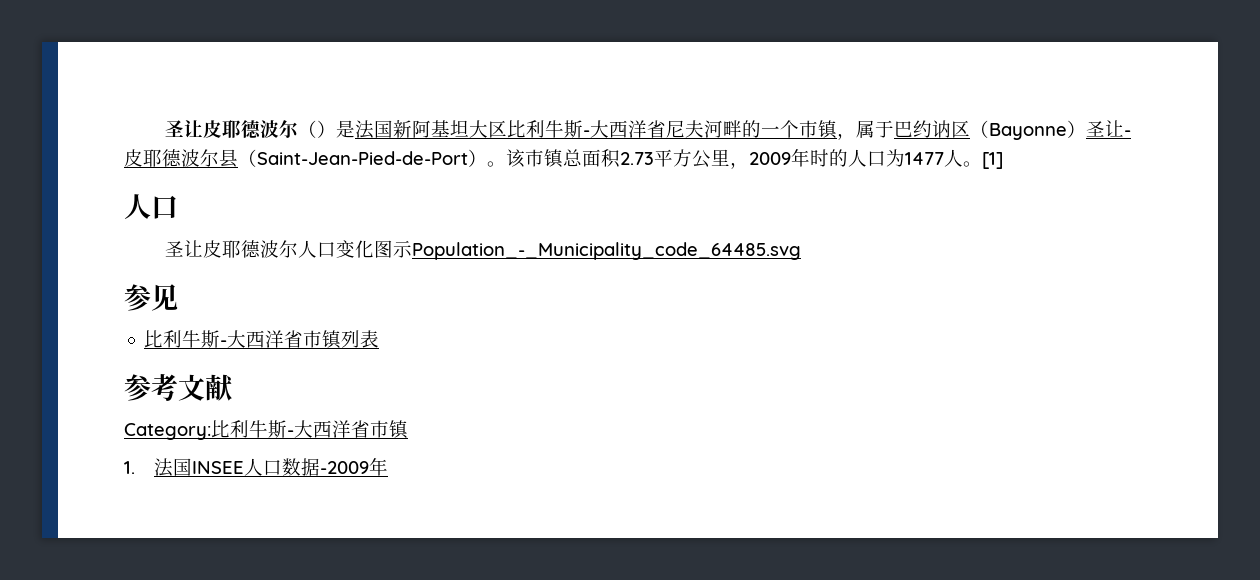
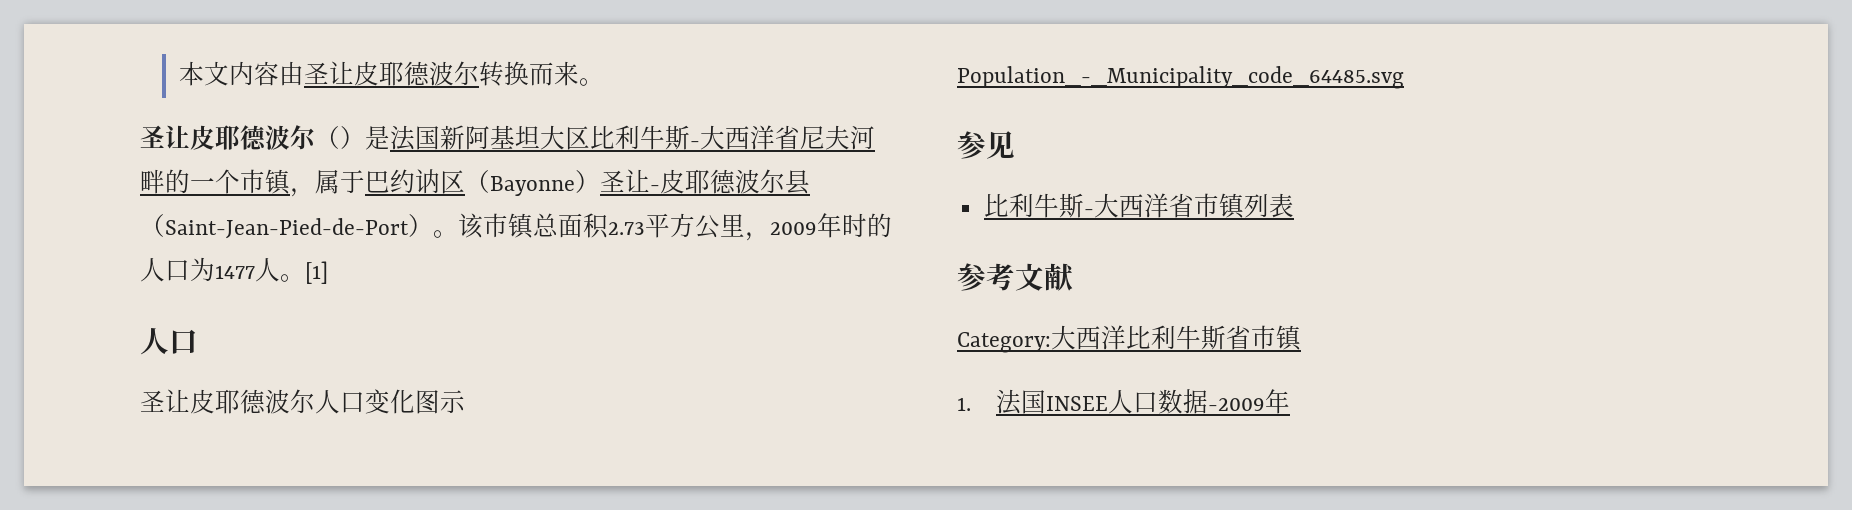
+ 本文内容由圣让皮耶德波尔转换而来。
- Category:比利牛斯-大西洋省市镇
+ Category:大西洋比利牛斯省市镇

